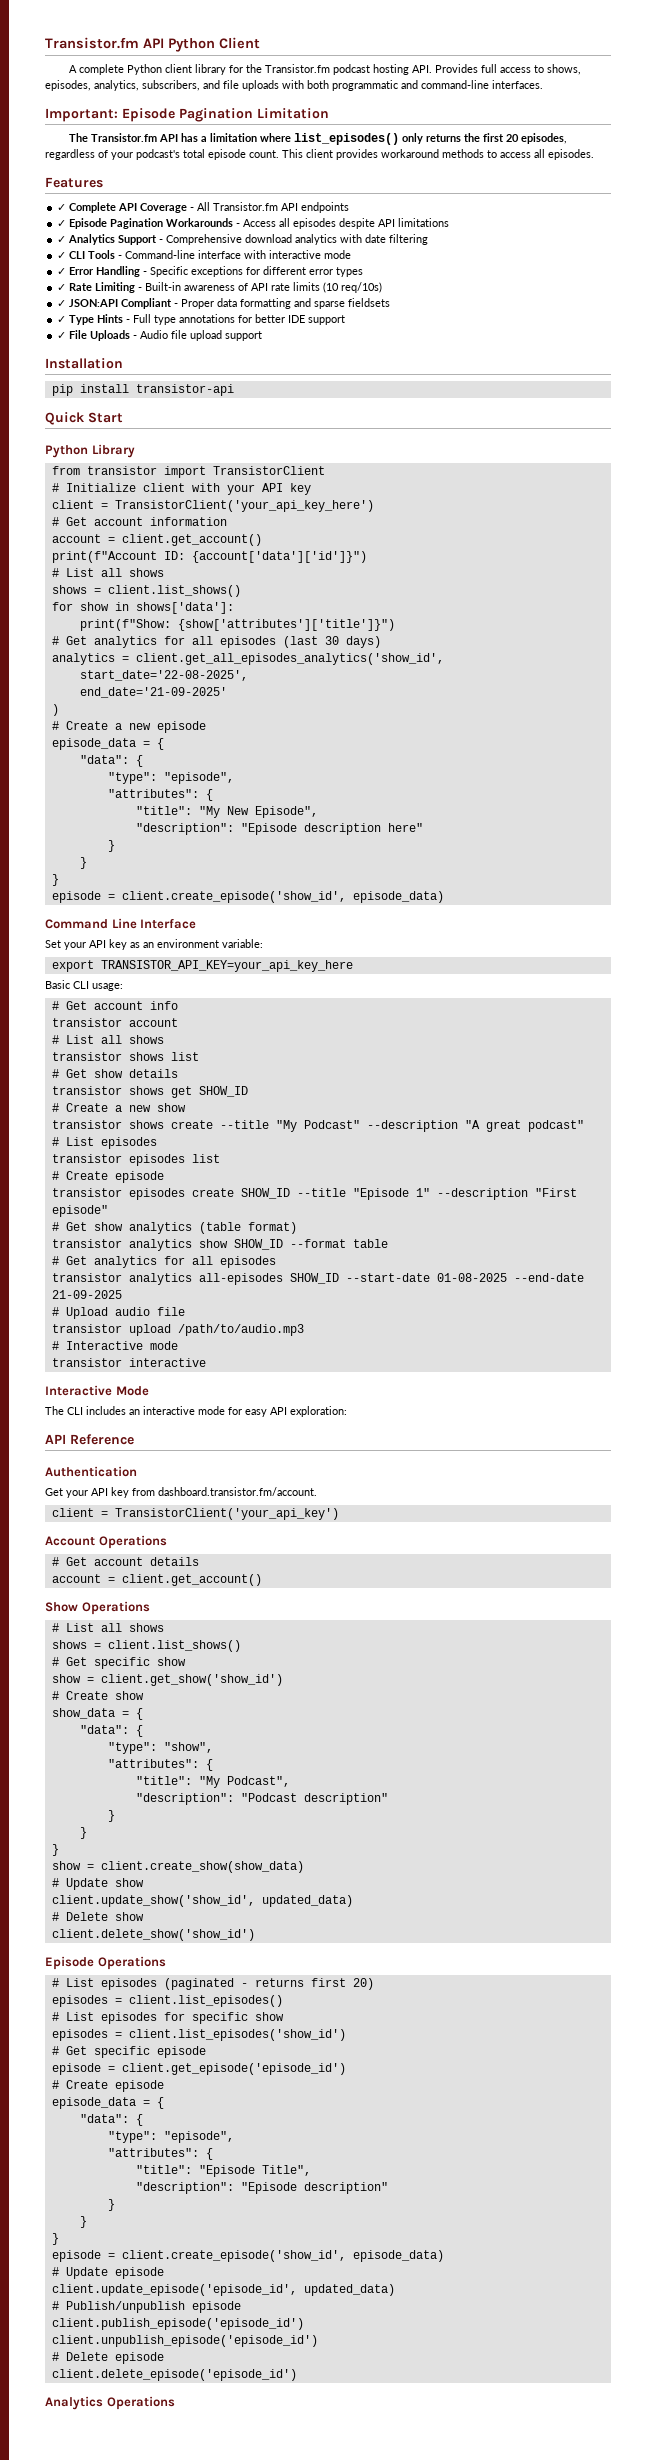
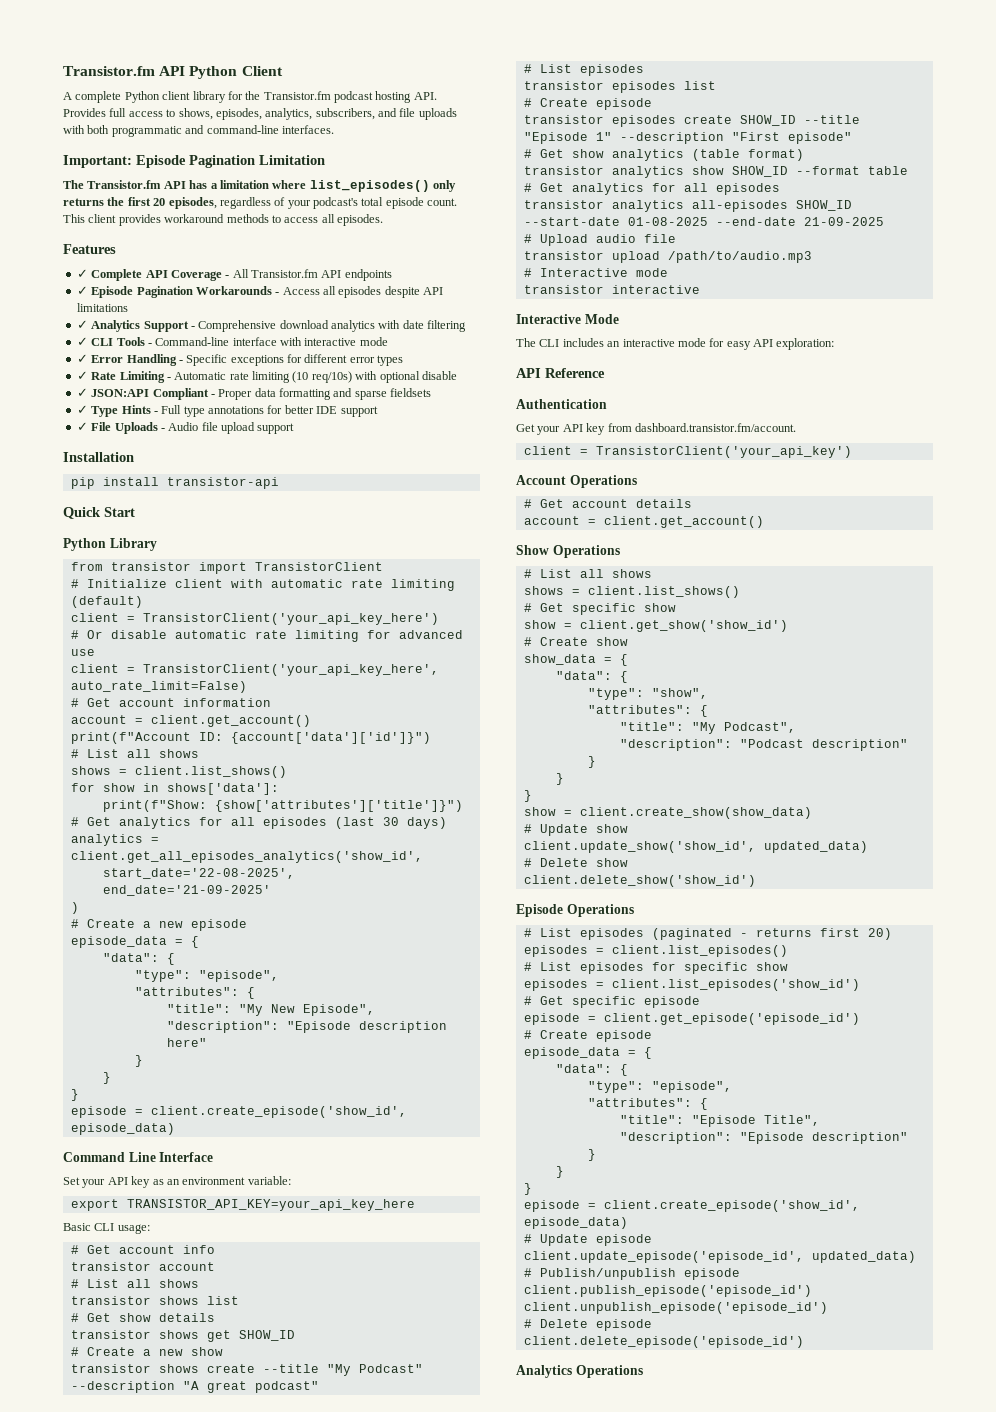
- ✓ Rate Limiting - Built-in awareness of API rate limits (10 req/10s)
+ ✓ Rate Limiting - Automatic rate limiting (10 req/10s) with optional disable
- # Initialize client with your API key
+ # Initialize client with automatic rate limiting (default)
+ # Or disable automatic rate limiting for advanced use
+ client = TransistorClient('your_api_key_here', auto_rate_limit=False)

